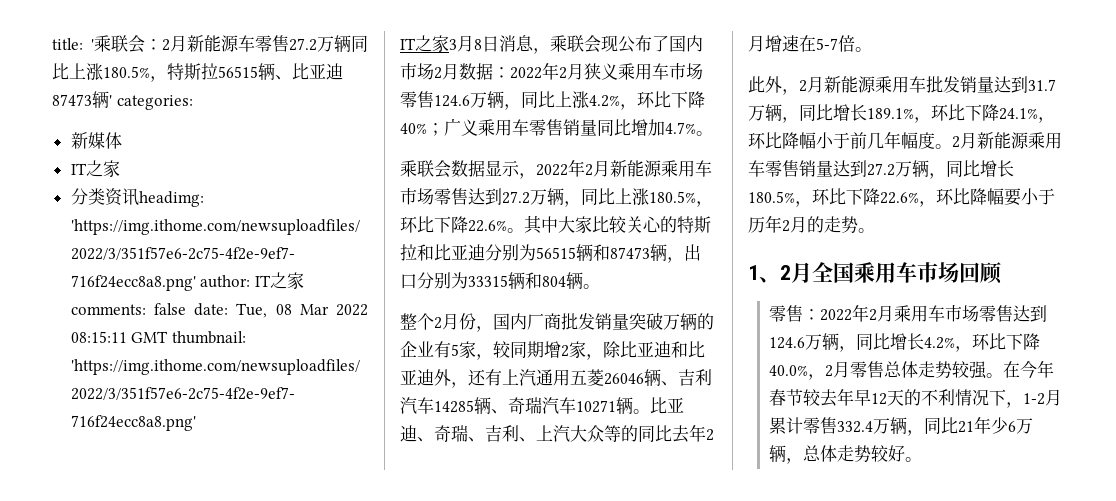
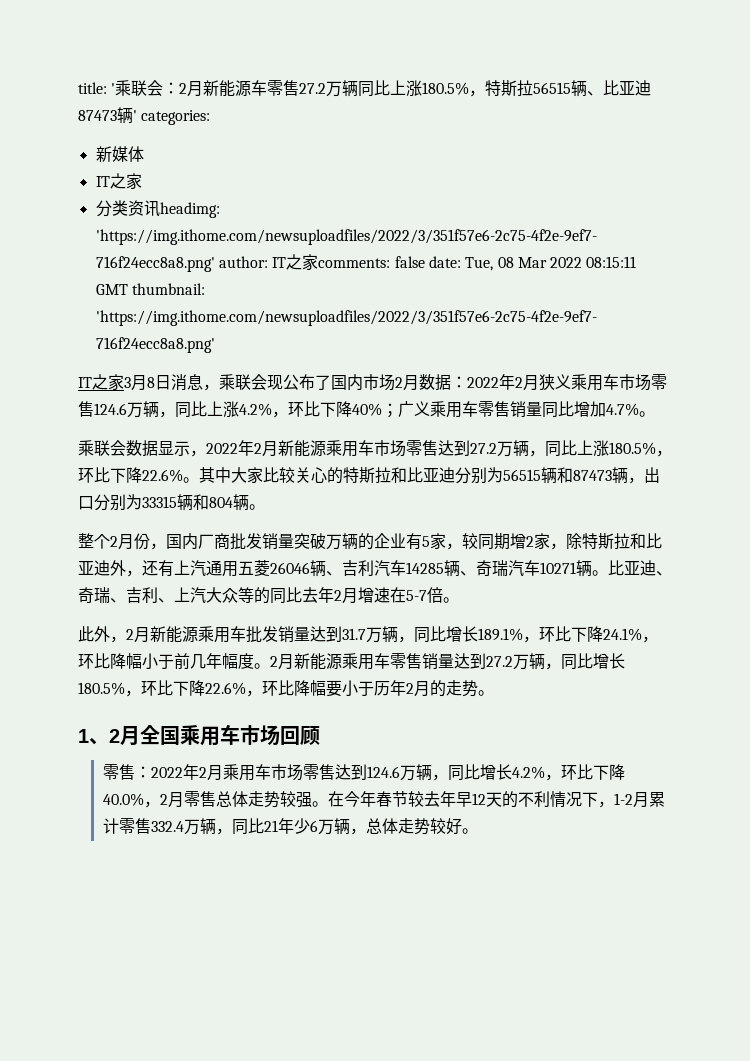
- 整个2月份，国内厂商批发销量突破万辆的企业有5家，较同期增2家，除比亚迪和比亚迪外，还有上汽通用五菱26046辆、吉利汽车14285辆、奇瑞汽车10271辆。
+ 整个2月份，国内厂商批发销量突破万辆的企业有5家，较同期增2家，除特斯拉和比亚迪外，还有上汽通用五菱26046辆、吉利汽车14285辆、奇瑞汽车10271辆。

